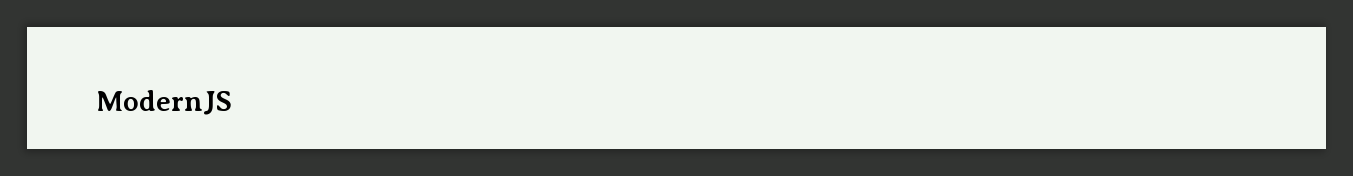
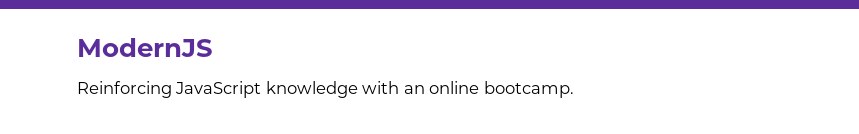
+ Reinforcing JavaScript knowledge with an online bootcamp.

